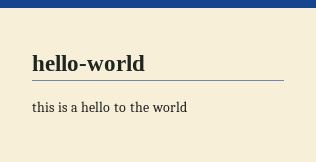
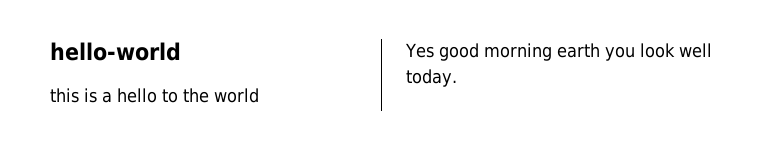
+ Yes good morning earth you look well today.

